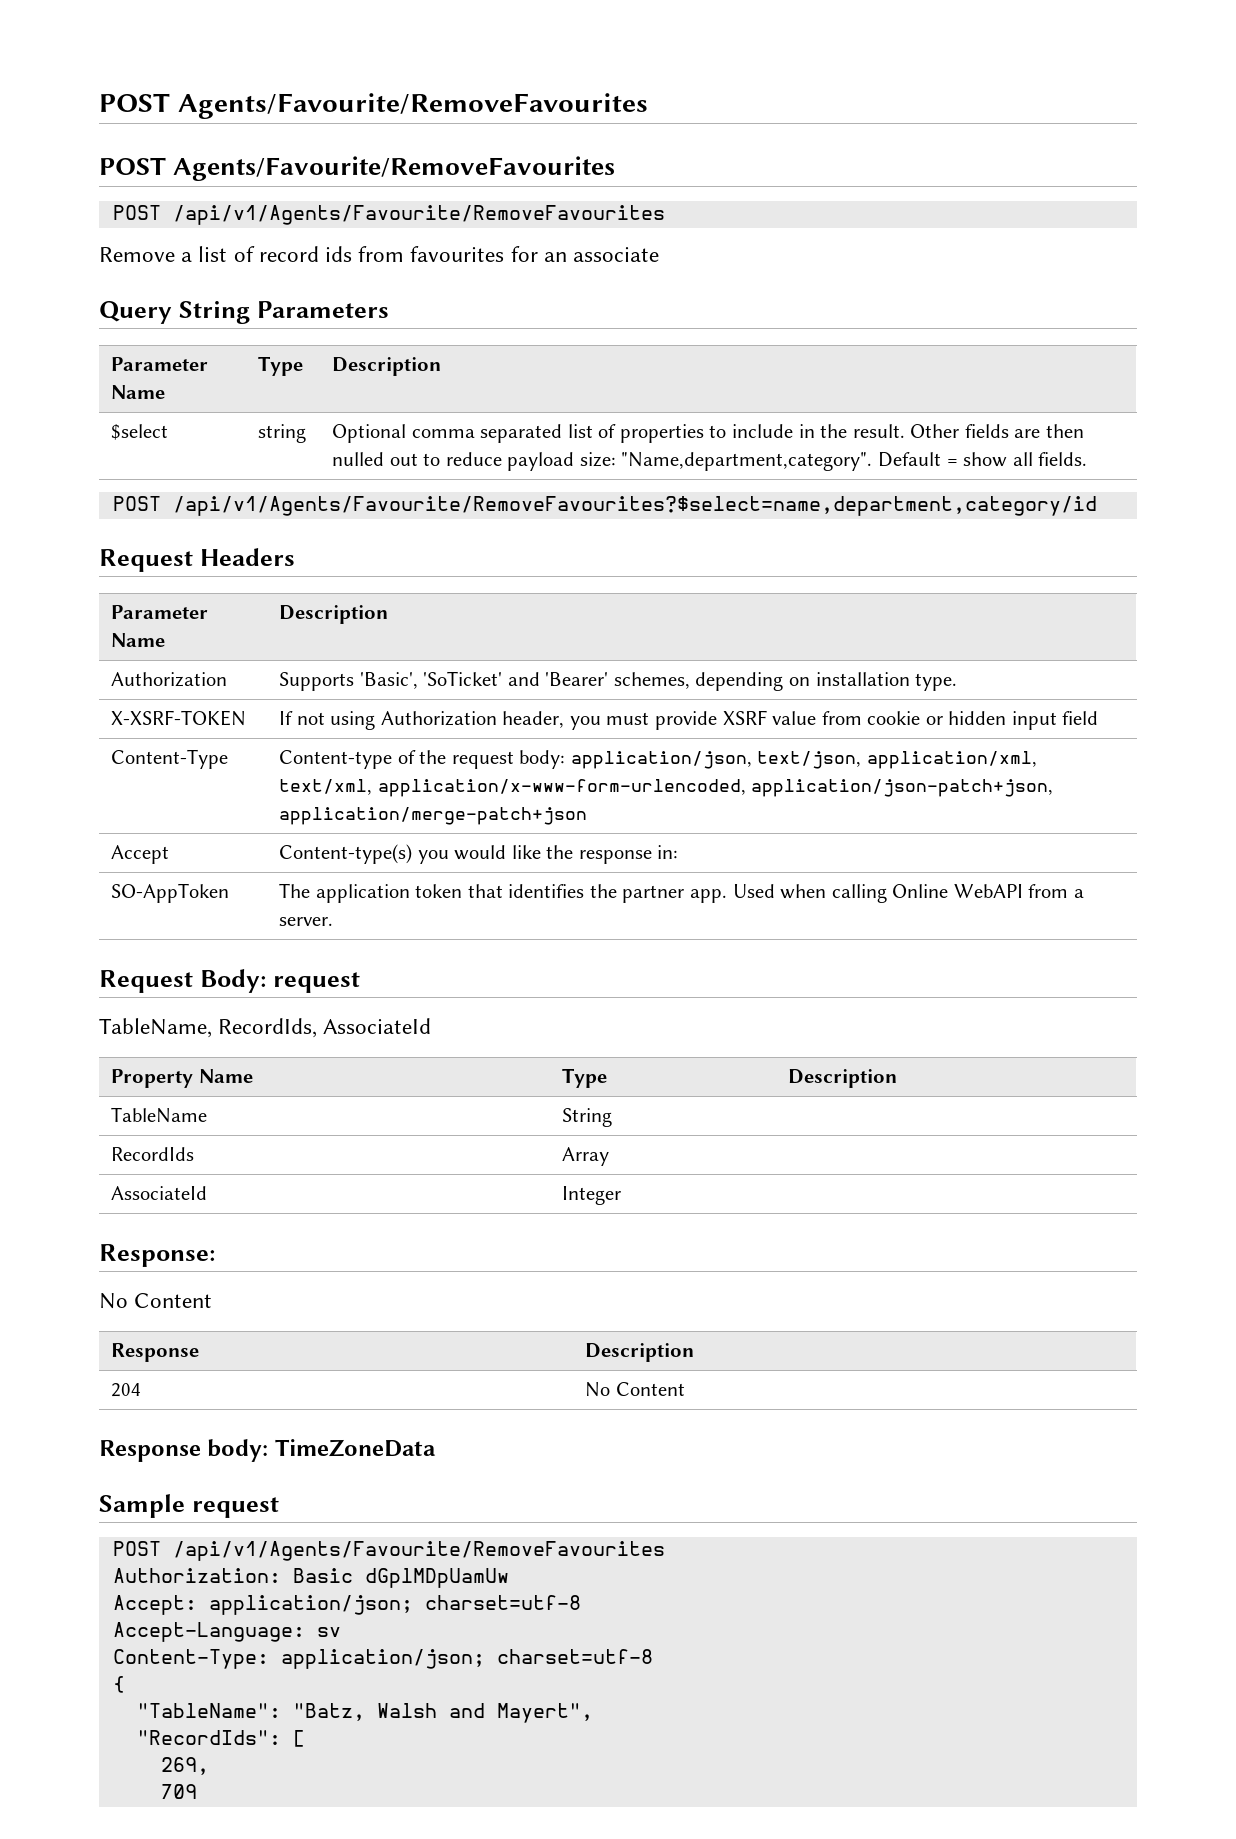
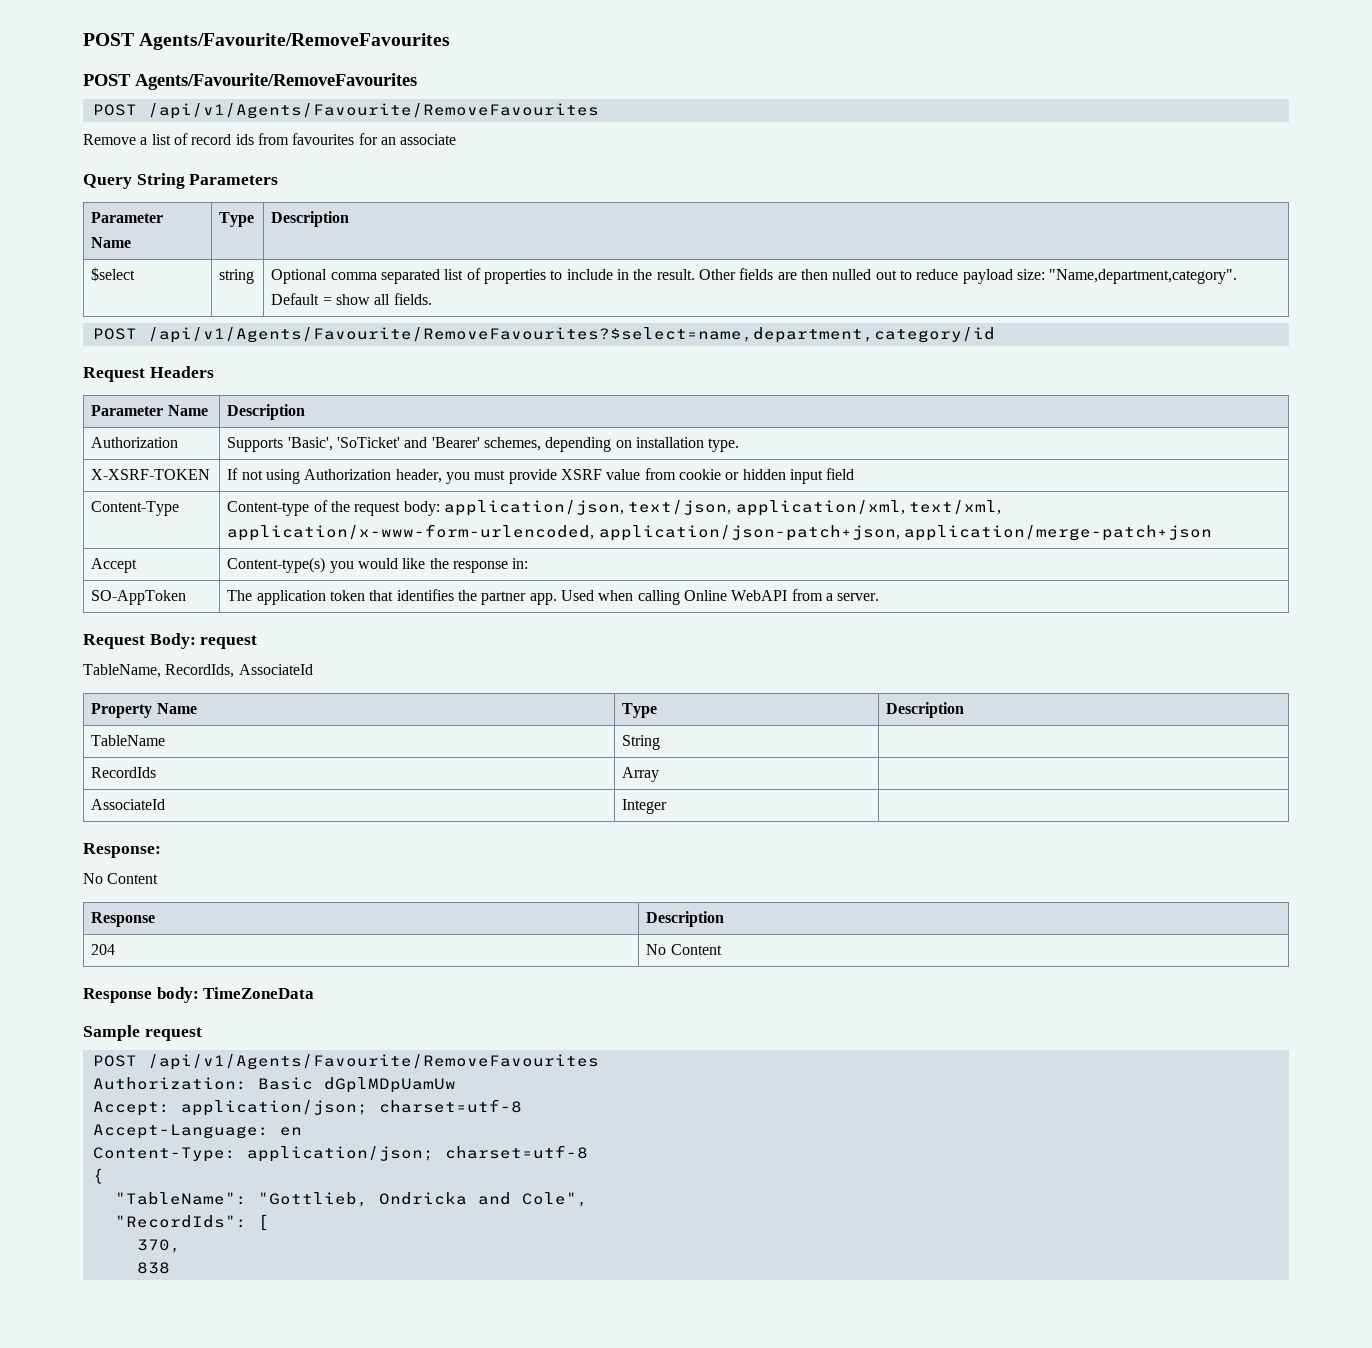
- Accept-Language: sv
+ Accept-Language: en
- "TableName": "Batz, Walsh and Mayert",
+ "TableName": "Gottlieb, Ondricka and Cole",
- 269,
- 709
+ 370,
+ 838

